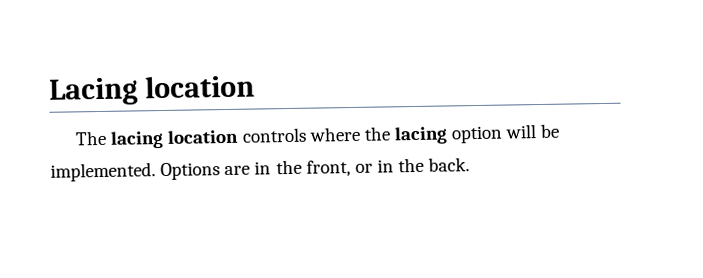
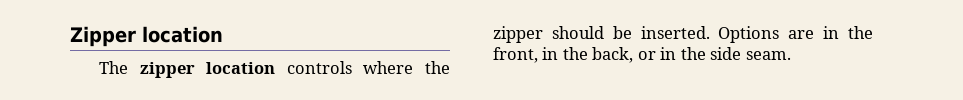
- Lacing location
+ Zipper location
- The lacing location controls where the lacing option will be implemented.
+ The zipper location controls where the zipper should be inserted.
- Options are in the front, or in the back.
+ Options are in the front, in the back, or in the side seam.

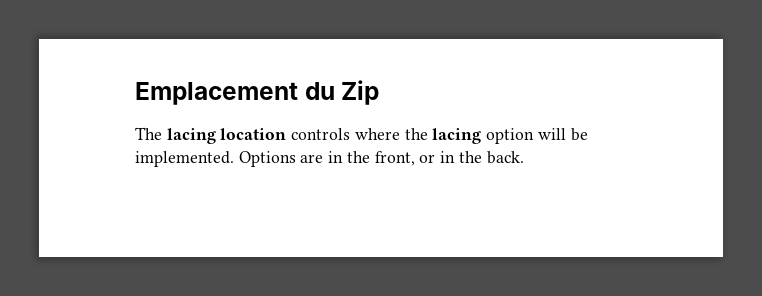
- Zipper location
+ Emplacement du Zip
- The zipper location controls where the zipper should be inserted.
+ The lacing location controls where the lacing option will be implemented.
- Options are in the front, in the back, or in the side seam.
+ Options are in the front, or in the back.

